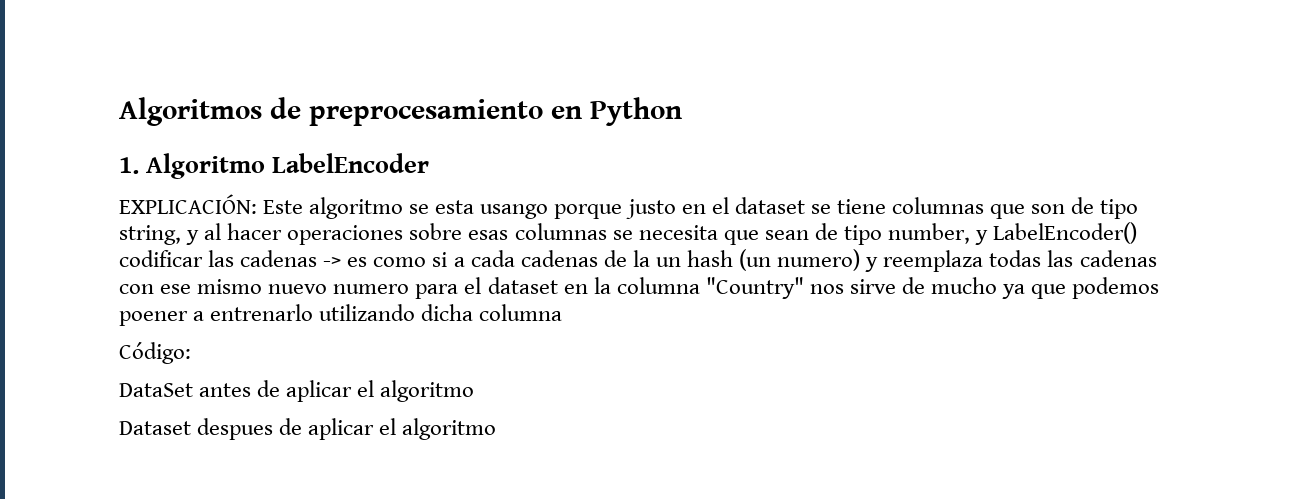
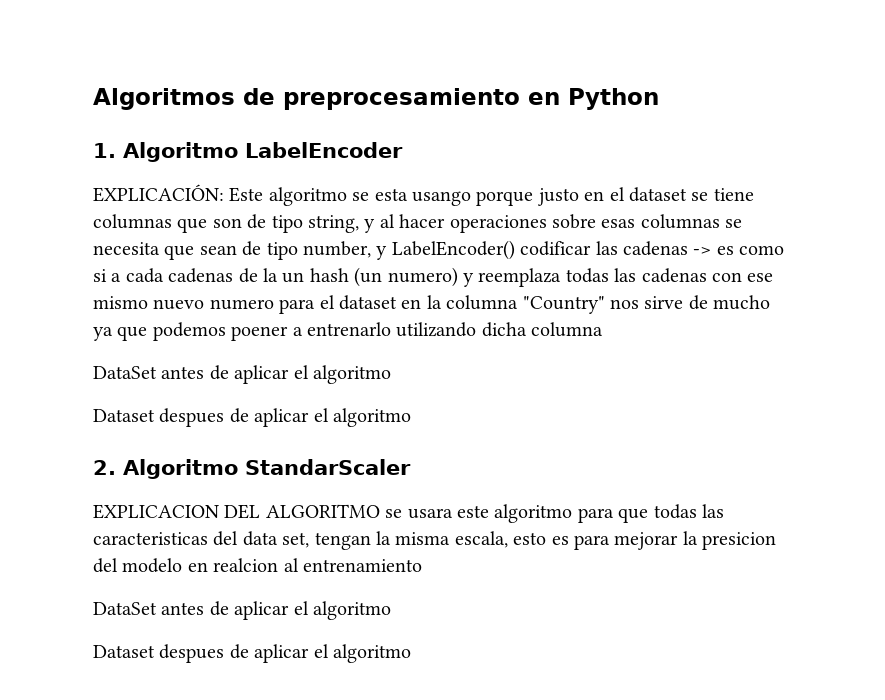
  Este algoritmo se esta usango porque justo en el dataset se tiene columnas que son de tipo string, y al hacer operaciones sobre esas columnas se necesita que sean de tipo number, y LabelEncoder() codificar las cadenas -> es como si a cada cadenas de la un hash (un numero) y reemplaza todas las cadenas con ese mismo nuevo numero para el dataset en la columna "Country" nos sirve de mucho ya que podemos poener a entrenarlo utilizando dicha columna
- Código:
+ DataSet antes de aplicar el algoritmo
+ Dataset despues de aplicar el algoritmo
+ 2. Algoritmo StandarScaler
+ EXPLICACION DEL ALGORITMO se usara este algoritmo para que todas las caracteristicas del data set, tengan la misma escala, esto es para mejorar la presicion del modelo en realcion al entrenamiento

